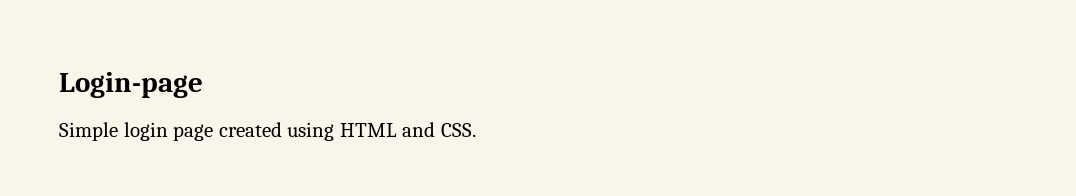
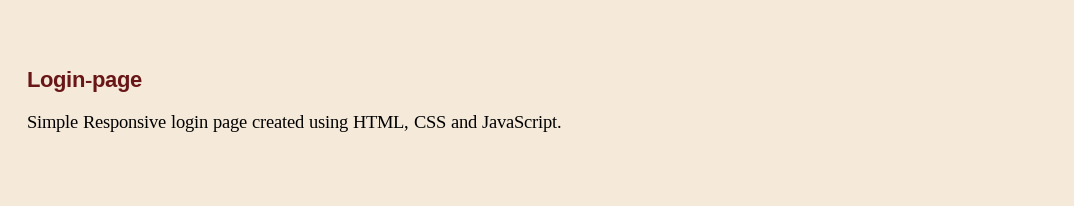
- Simple login page created using HTML and CSS.
+ Simple Responsive login page created using HTML, CSS and JavaScript.

